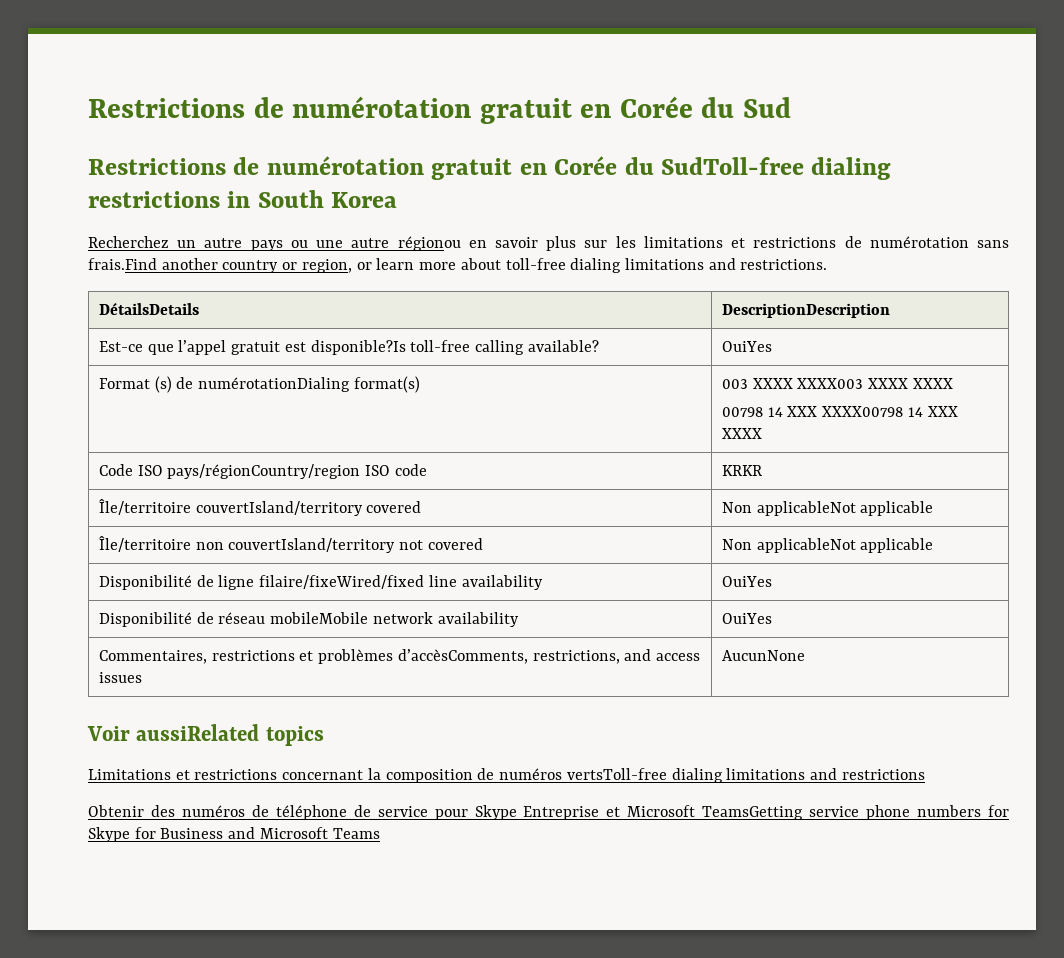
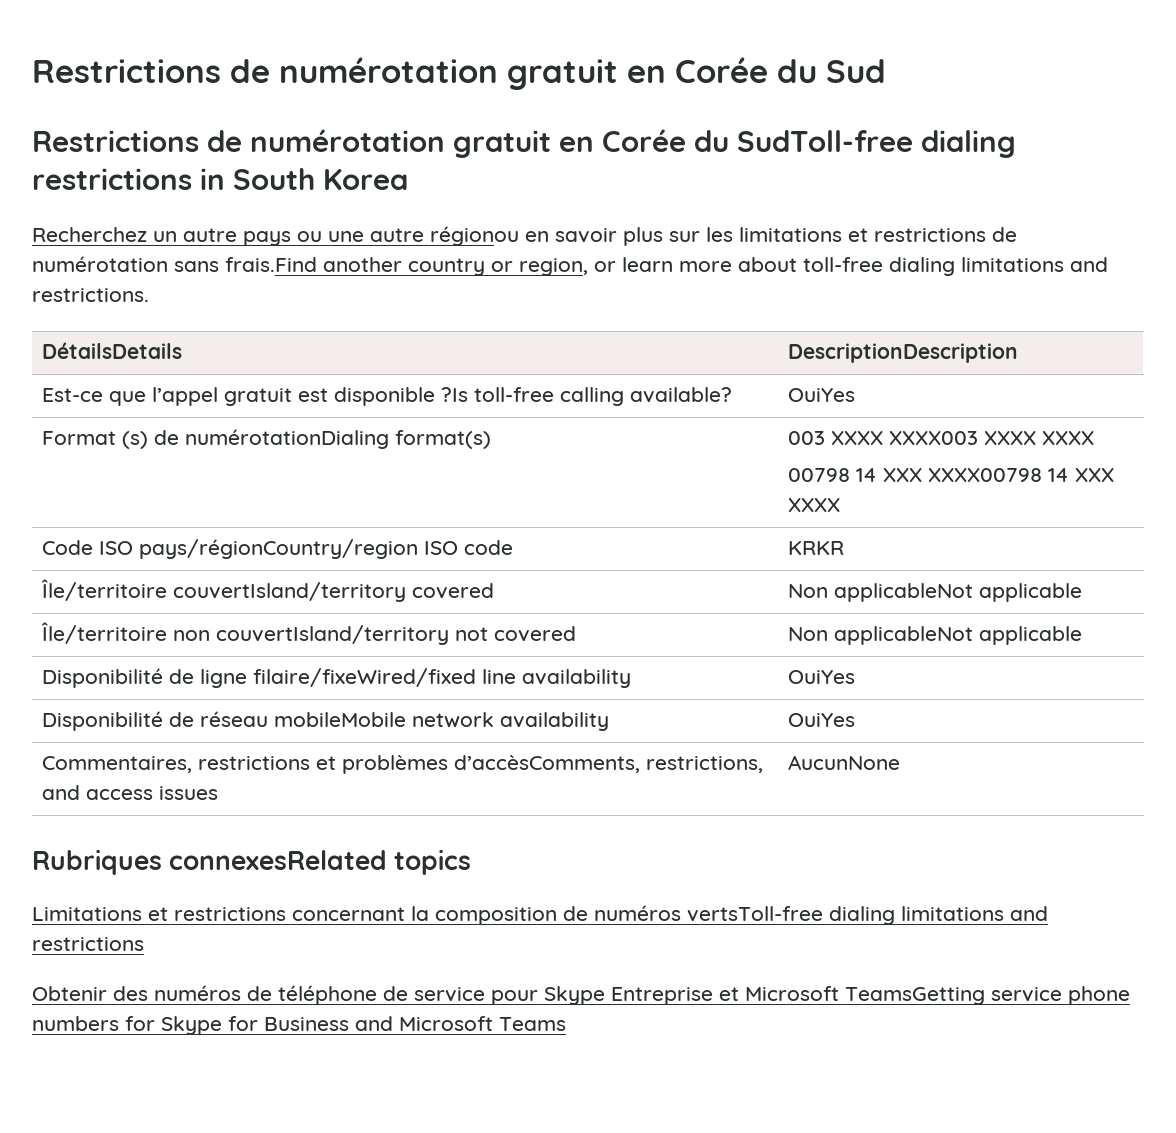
- Est-ce que l’appel gratuit est disponible?Is toll-free calling available? | OuiYes
+ Est-ce que l’appel gratuit est disponible ?Is toll-free calling available? | OuiYes
- Voir aussiRelated topics
+ Rubriques connexesRelated topics

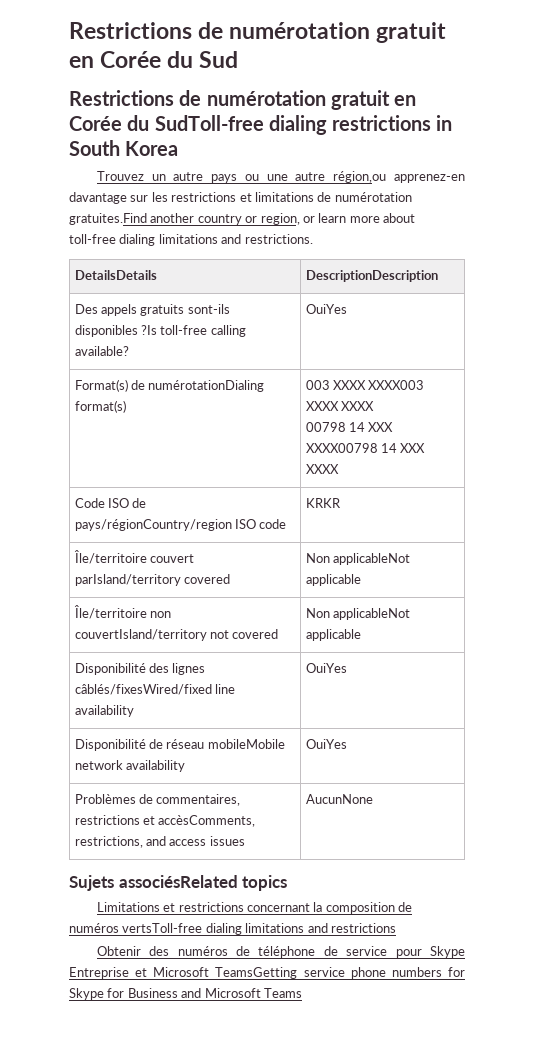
- Recherchez un autre pays ou une autre régionou en savoir plus sur les limitations et restrictions de numérotation sans frais.Find another country or region, or learn more about toll-free dialing limitations and restrictions.
+ Trouvez un autre pays ou une autre région,ou apprenez-en davantage sur les restrictions et limitations de numérotation gratuites.Find another country or region, or learn more about toll-free dialing limitations and restrictions.
- DétailsDetails | DescriptionDescription
+ DetailsDetails | DescriptionDescription
- Est-ce que l’appel gratuit est disponible ?Is toll-free calling available? | OuiYes
+ Des appels gratuits sont-ils disponibles ?Is toll-free calling available? | OuiYes
- Format (s) de numérotationDialing format(s) | 003 XXXX XXXX003 XXXX XXXX
+ Format(s) de numérotationDialing format(s) | 003 XXXX XXXX003 XXXX XXXX
- Code ISO pays/régionCountry/region ISO code | KRKR
+ Code ISO de pays/régionCountry/region ISO code | KRKR
- Île/territoire couvertIsland/territory covered | Non applicableNot applicable
+ Île/territoire couvert parIsland/territory covered | Non applicableNot applicable
- Disponibilité de ligne filaire/fixeWired/fixed line availability | OuiYes
+ Disponibilité des lignes câblés/fixesWired/fixed line availability | OuiYes
- Commentaires, restrictions et problèmes d’accèsComments, restrictions, and access issues | AucunNone
+ Problèmes de commentaires, restrictions et accèsComments, restrictions, and access issues | AucunNone
- Rubriques connexesRelated topics
+ Sujets associésRelated topics

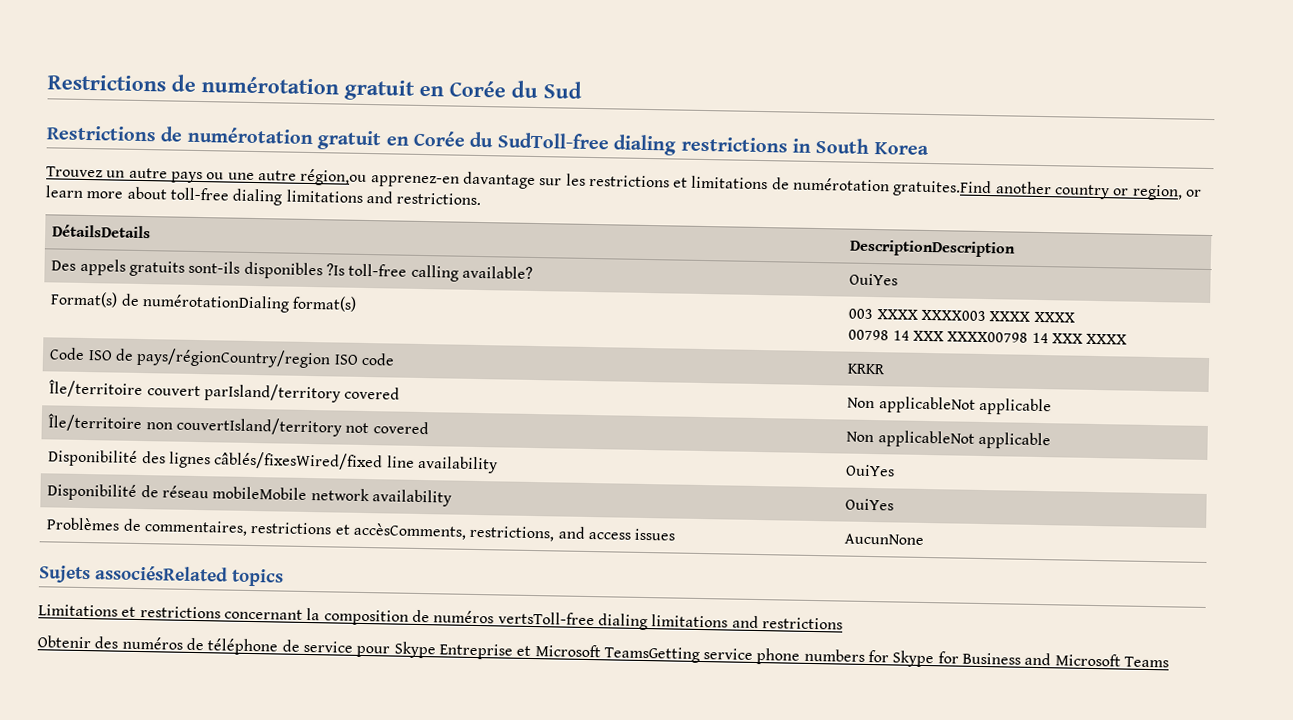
- DetailsDetails | DescriptionDescription
+ DétailsDetails | DescriptionDescription

